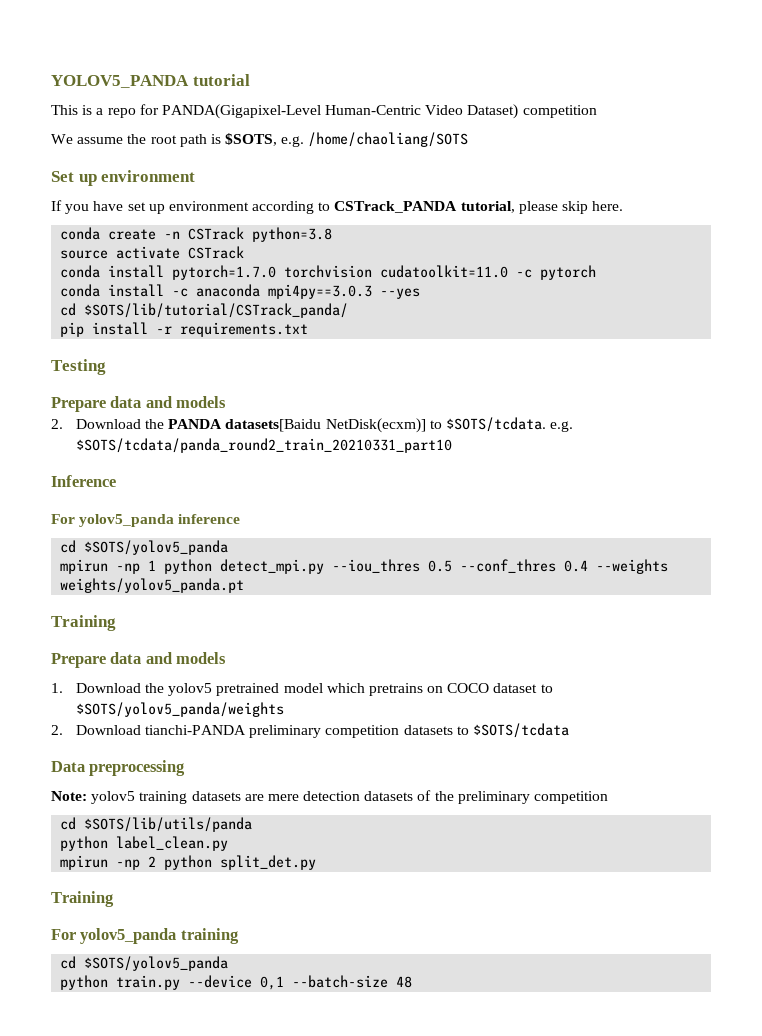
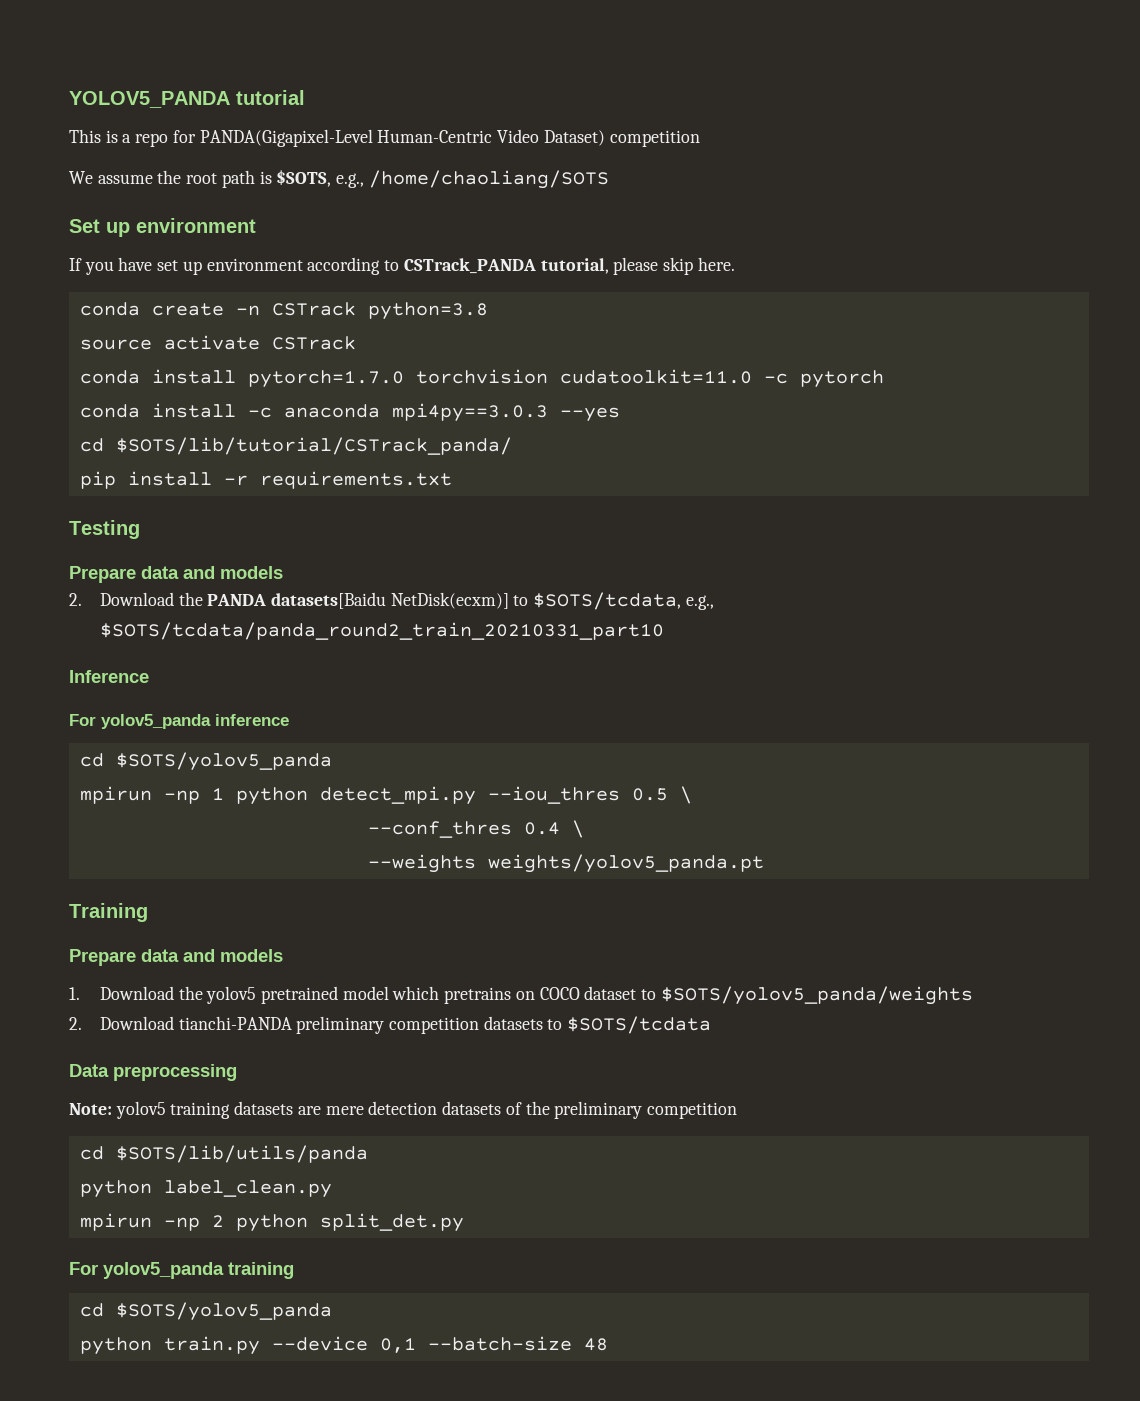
- We assume the root path is $SOTS, e.g. /home/chaoliang/SOTS
+ We assume the root path is $SOTS, e.g., /home/chaoliang/SOTS
- 2. Download the PANDA datasets[Baidu NetDisk(ecxm)] to $SOTS/tcdata. e.g. $SOTS/tcdata/panda_round2_train_20210331_part10
+ 2. Download the PANDA datasets[Baidu NetDisk(ecxm)] to $SOTS/tcdata, e.g., $SOTS/tcdata/panda_round2_train_20210331_part10
- mpirun -np 1 python detect_mpi.py --iou_thres 0.5 --conf_thres 0.4 --weights weights/yolov5_panda.pt
+ mpirun -np 1 python detect_mpi.py --iou_thres 0.5 \
+ --conf_thres 0.4 \
+ --weights weights/yolov5_panda.pt
  mpirun -np 2 python split_det.py
- Training

